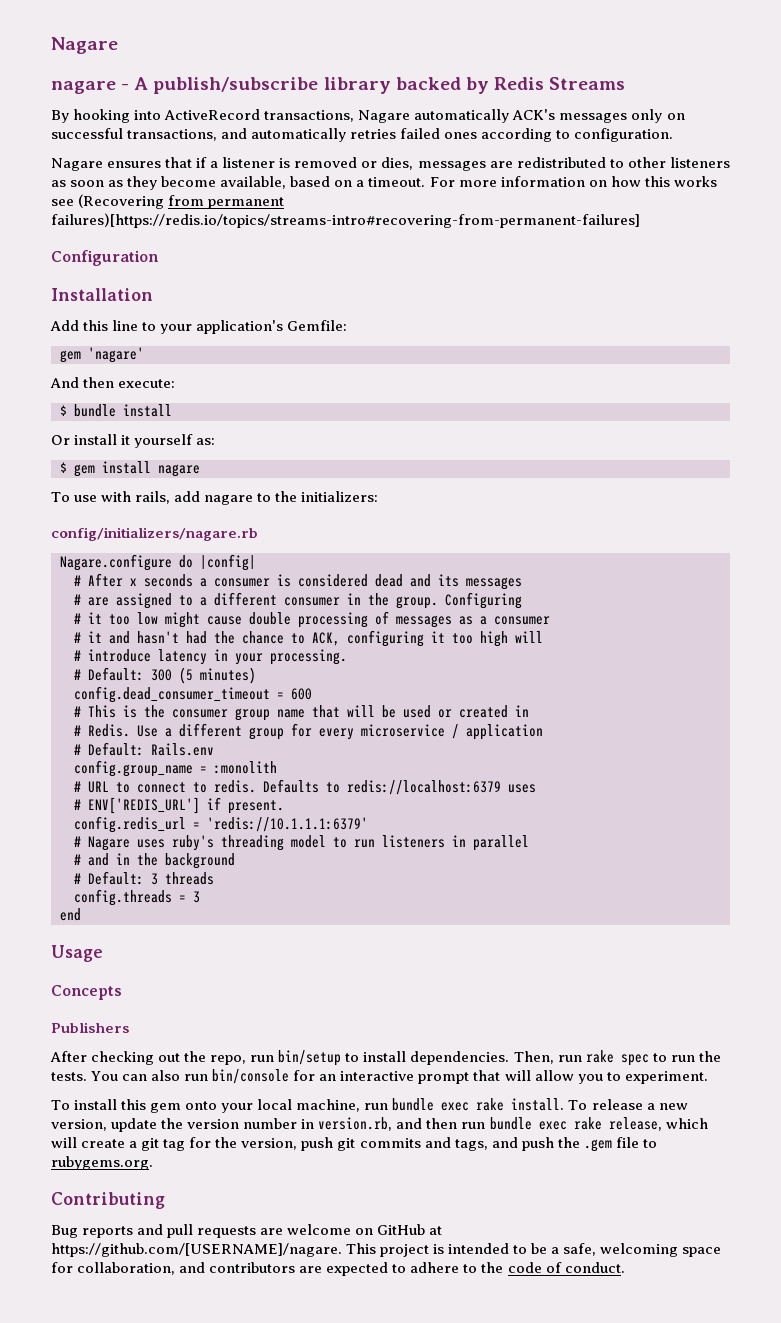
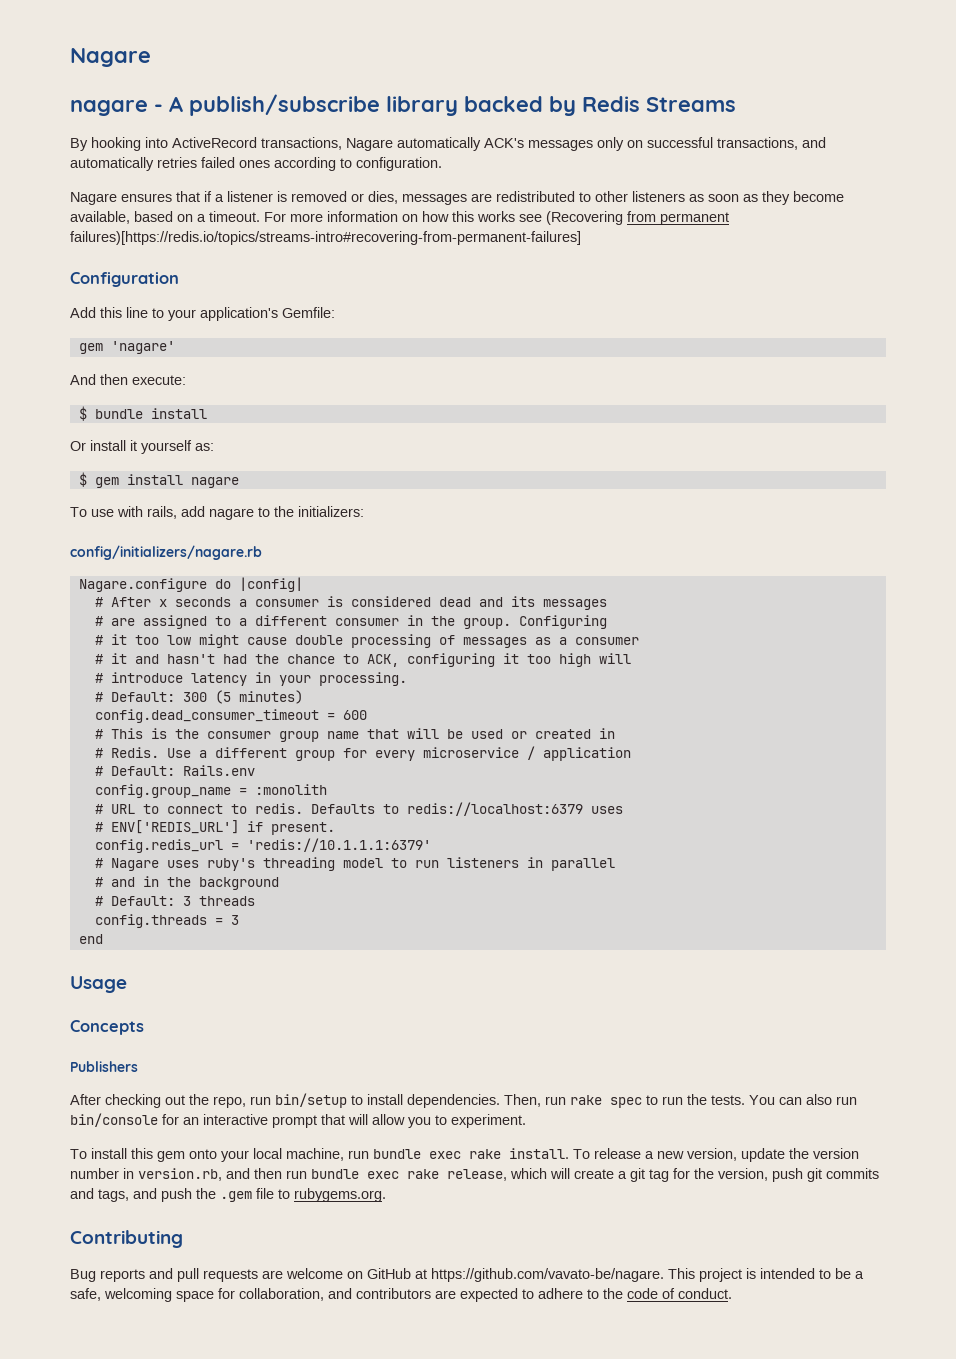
- Installation
- Bug reports and pull requests are welcome on GitHub at https://github.com/[USERNAME]/nagare. This project is intended to be a safe, welcoming space for collaboration, and contributors are expected to adhere to the code of conduct.
+ Bug reports and pull requests are welcome on GitHub at https://github.com/vavato-be/nagare. This project is intended to be a safe, welcoming space for collaboration, and contributors are expected to adhere to the code of conduct.

